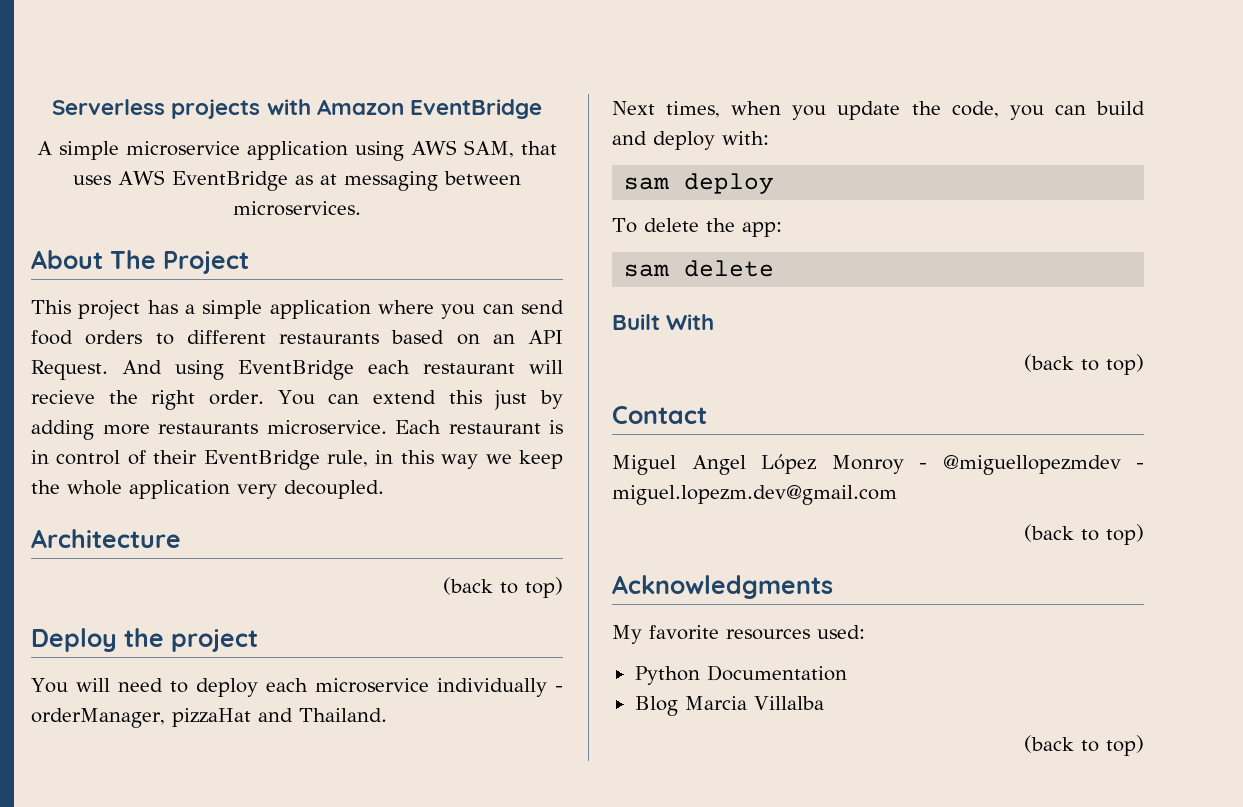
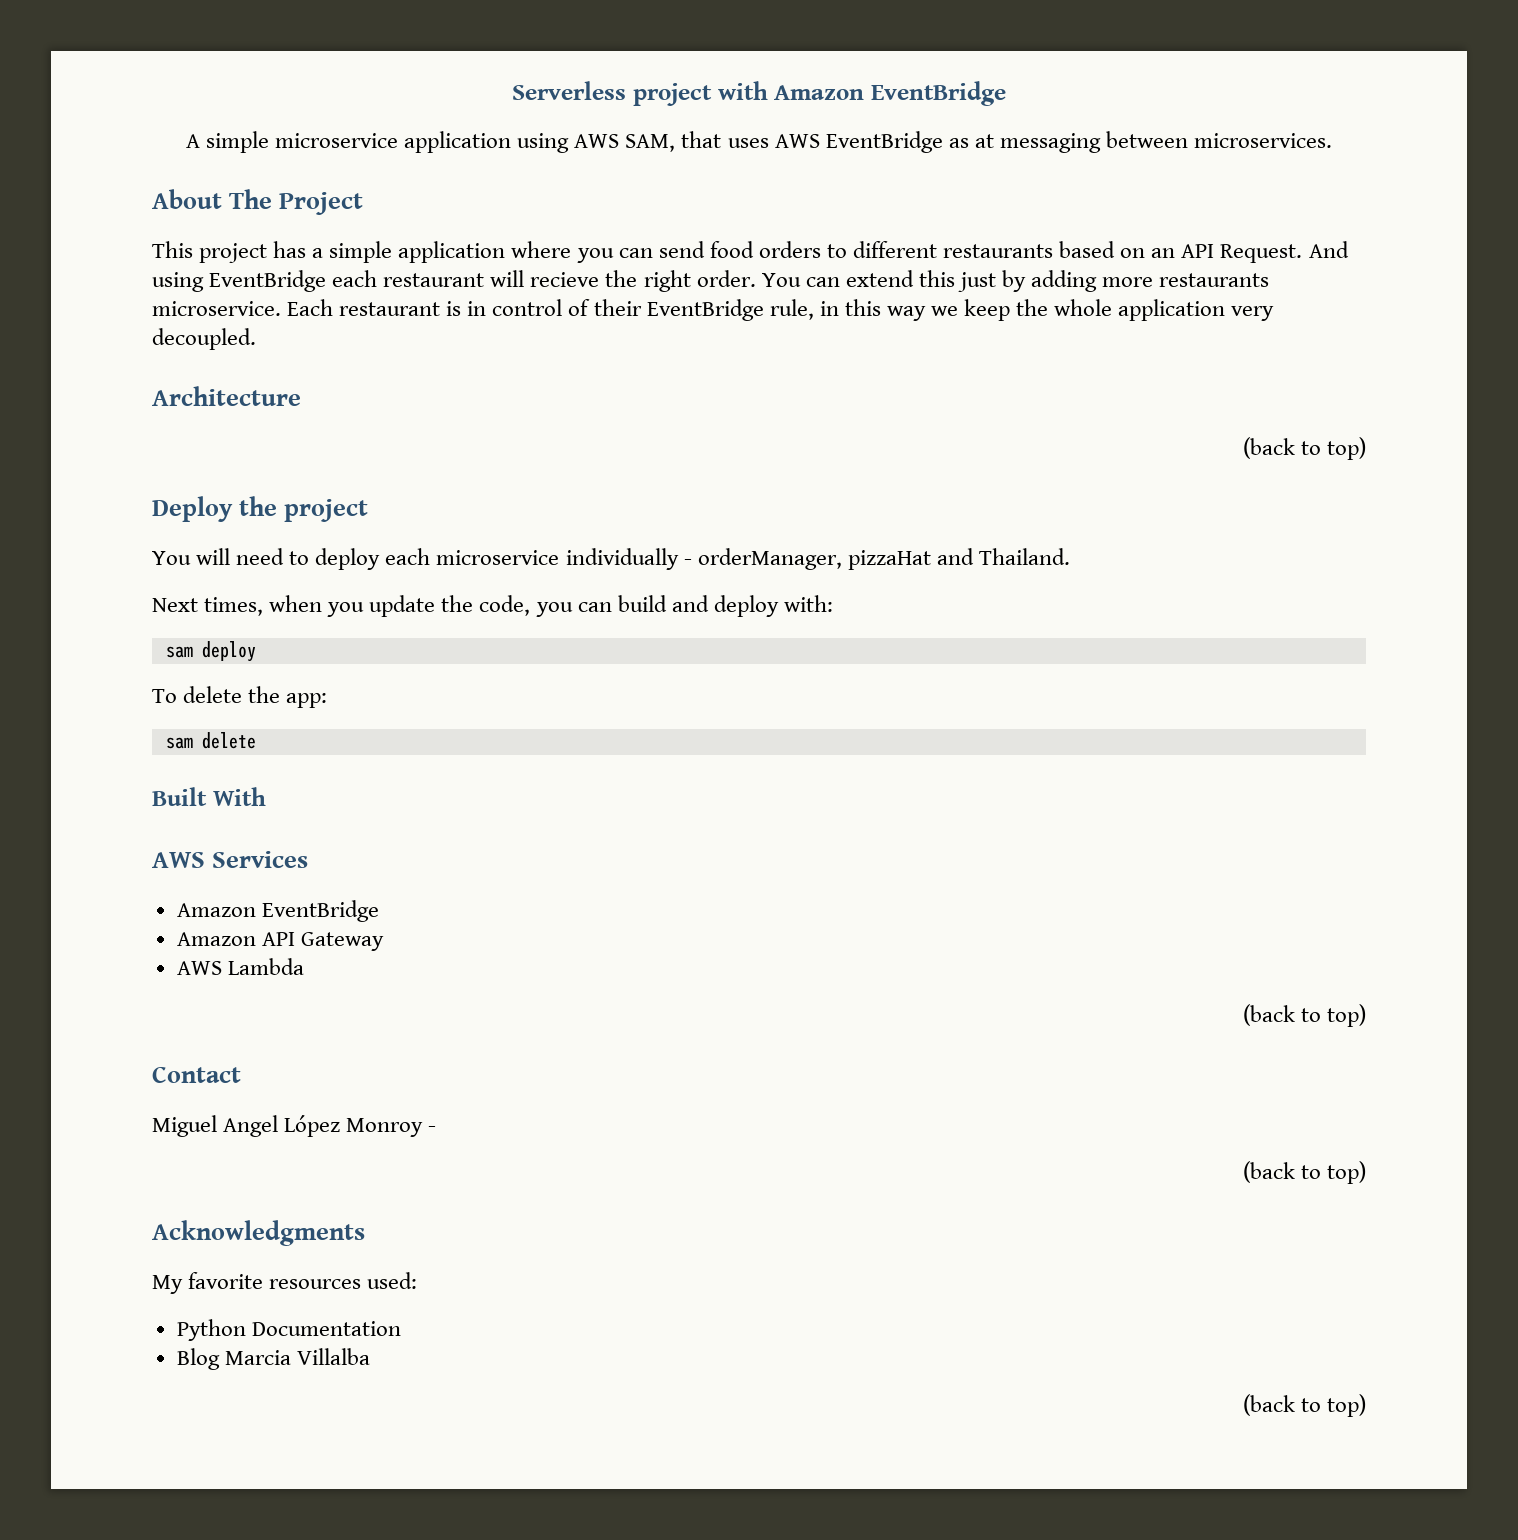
- Serverless projects with Amazon EventBridge
+ Serverless project with Amazon EventBridge
+ AWS Services
+ Amazon EventBridge
+ Amazon API Gateway
+ AWS Lambda
- Miguel Angel López Monroy - @miguellopezmdev - miguel.lopezm.dev@gmail.com
+ Miguel Angel López Monroy -

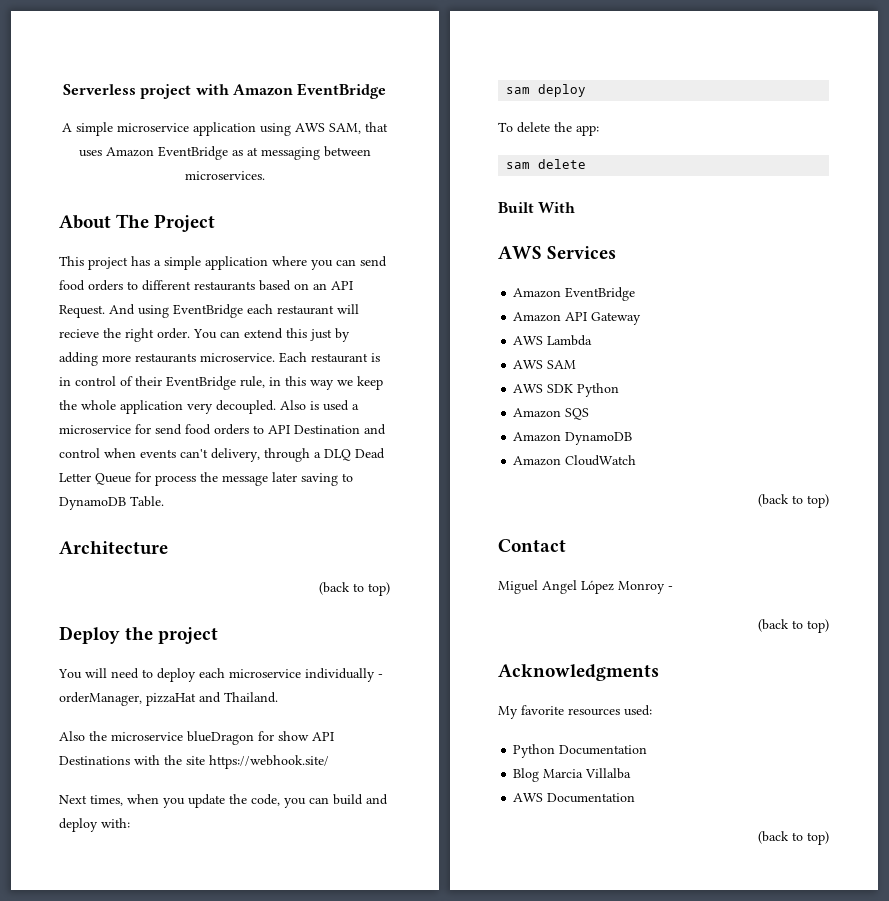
- A simple microservice application using AWS SAM, that uses AWS EventBridge as at messaging between microservices.
+ A simple microservice application using AWS SAM, that uses Amazon EventBridge as at messaging between microservices.
+ Also is used a microservice for send food orders to API Destination and control when events can't delivery, through a DLQ Dead Letter Queue for process the message later saving to DynamoDB Table.
+ Also the microservice blueDragon for show API Destinations with the site https://webhook.site/
+ AWS SAM
+ AWS SDK Python
+ Amazon SQS
+ Amazon DynamoDB
+ Amazon CloudWatch
+ AWS Documentation

